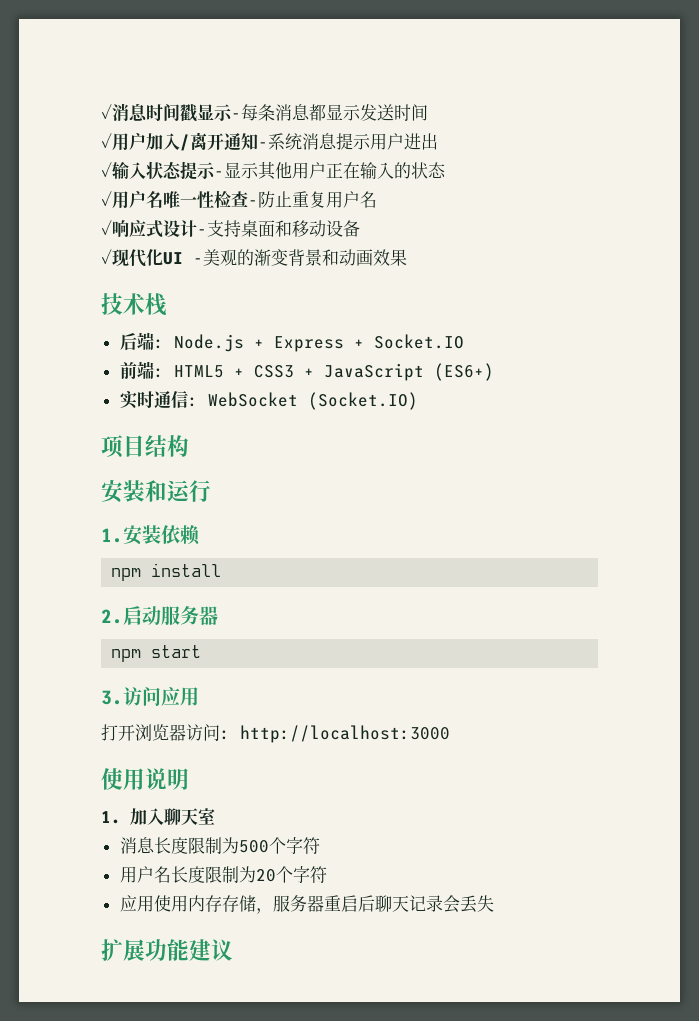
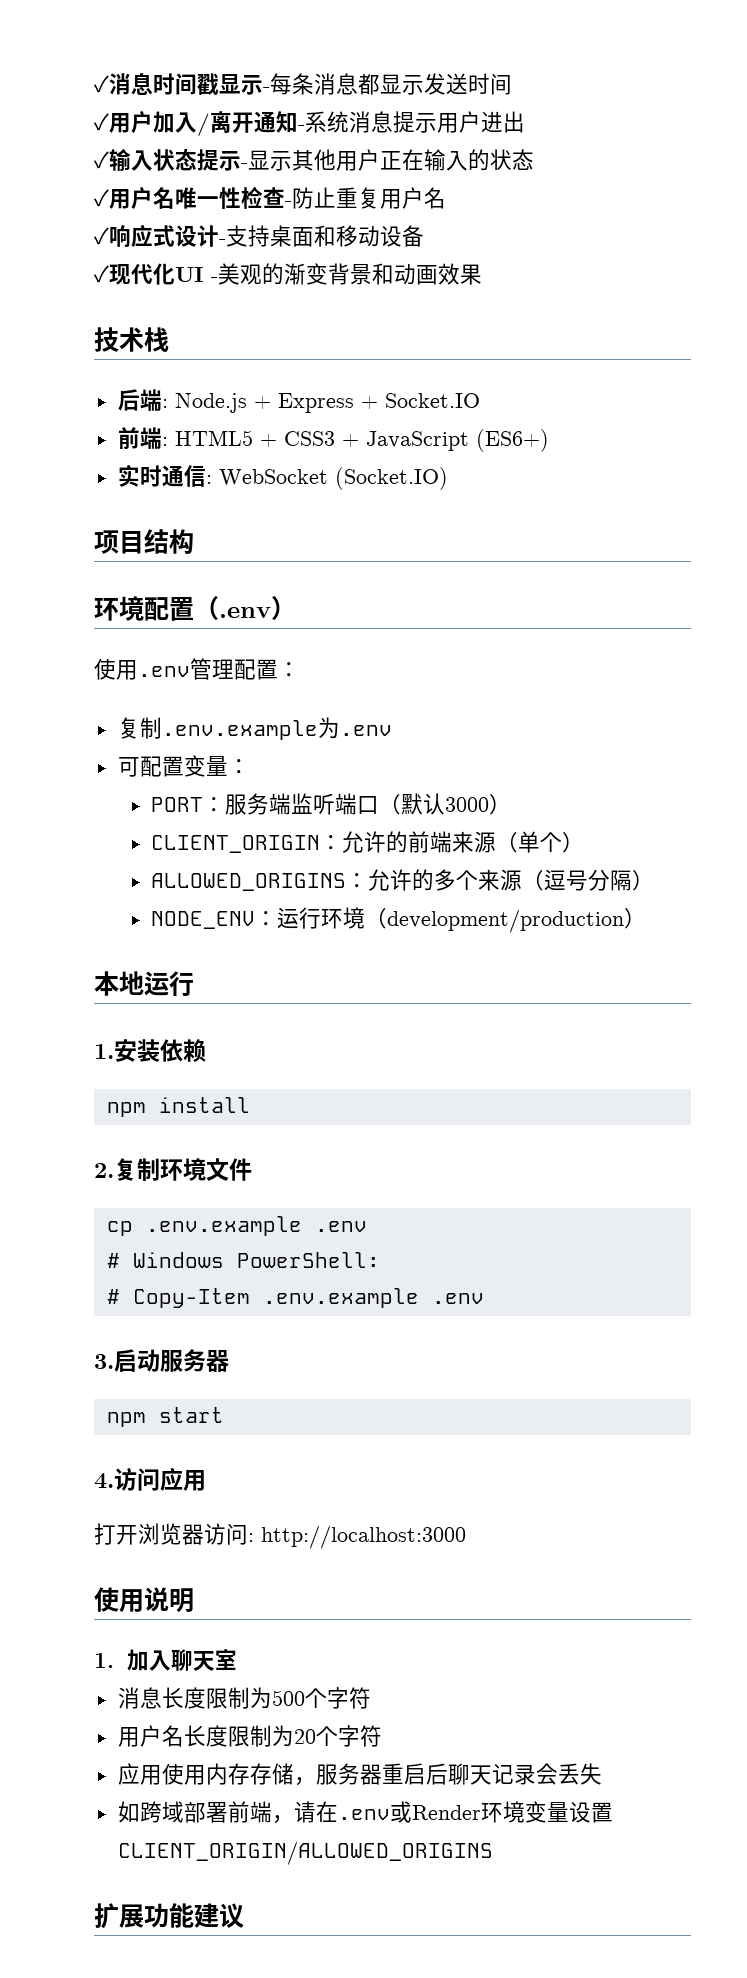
- 安装和运行
+ 环境配置（.env）
+ 使用.env管理配置：
+ 复制.env.example为.env
+ 可配置变量：
+ PORT：服务端监听端口（默认3000）
+ CLIENT_ORIGIN：允许的前端来源（单个）
+ ALLOWED_ORIGINS：允许的多个来源（逗号分隔）
+ NODE_ENV：运行环境（development/production）
+ 本地运行
- 2.启动服务器
+ 2.复制环境文件
+ cp .env.example .env
+ # Windows PowerShell:
+ # Copy-Item .env.example .env
+ 3.启动服务器
- 3.访问应用
+ 4.访问应用
+ 如跨域部署前端，请在.env或Render环境变量设置CLIENT_ORIGIN/ALLOWED_ORIGINS

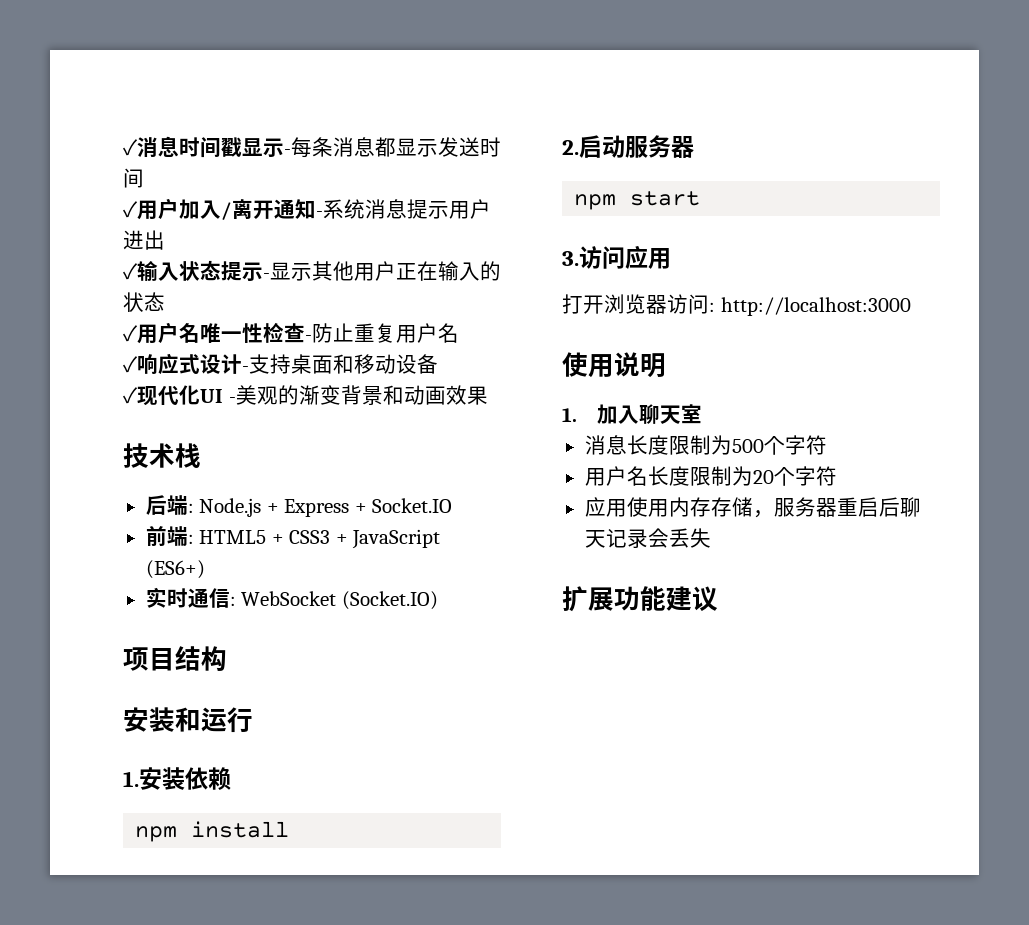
- 环境配置（.env）
- 使用.env管理配置：
- 复制.env.example为.env
- 可配置变量：
- PORT：服务端监听端口（默认3000）
- CLIENT_ORIGIN：允许的前端来源（单个）
- ALLOWED_ORIGINS：允许的多个来源（逗号分隔）
- NODE_ENV：运行环境（development/production）
- 本地运行
+ 安装和运行
- 2.复制环境文件
- cp .env.example .env
- # Windows PowerShell:
- # Copy-Item .env.example .env
- 3.启动服务器
+ 2.启动服务器
- 4.访问应用
+ 3.访问应用
- 如跨域部署前端，请在.env或Render环境变量设置CLIENT_ORIGIN/ALLOWED_ORIGINS

